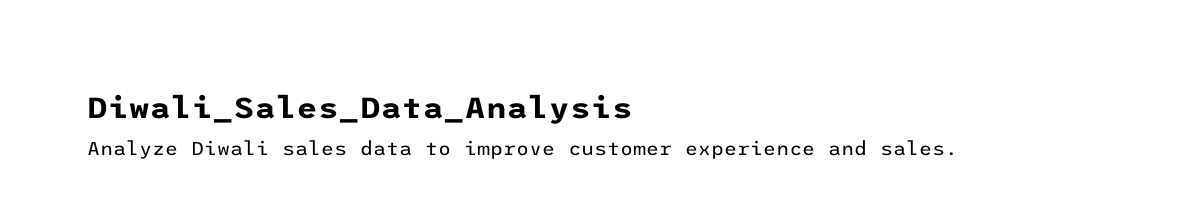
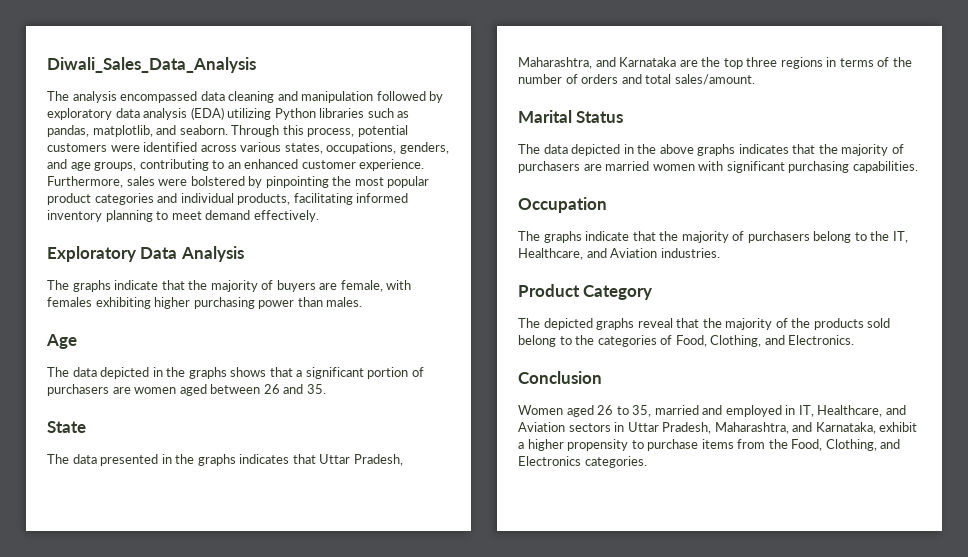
- Analyze Diwali sales data to improve customer experience and sales.
+ The analysis encompassed data cleaning and manipulation followed by exploratory data analysis (EDA) utilizing Python libraries such as pandas, matplotlib, and seaborn. Through this process, potential customers were identified across various states, occupations, genders, and age groups, contributing to an enhanced customer experience. Furthermore, sales were bolstered by pinpointing the most popular product categories and individual products, facilitating informed inventory planning to meet demand effectively.
+ Exploratory Data Analysis
+ The graphs indicate that the majority of buyers are female, with females exhibiting higher purchasing power than males.
+ Age
+ The data depicted in the graphs shows that a significant portion of purchasers are women aged between 26 and 35.
+ State
+ The data presented in the graphs indicates that Uttar Pradesh, Maharashtra, and Karnataka are the top three regions in terms of the number of orders and total sales/amount.
+ Marital Status
+ The data depicted in the above graphs indicates that the majority of purchasers are married women with significant purchasing capabilities.
+ Occupation
+ The graphs indicate that the majority of purchasers belong to the IT, Healthcare, and Aviation industries.
+ Product Category
+ The depicted graphs reveal that the majority of the products sold belong to the categories of Food, Clothing, and Electronics.
+ Conclusion
+ Women aged 26 to 35, married and employed in IT, Healthcare, and Aviation sectors in Uttar Pradesh, Maharashtra, and Karnataka, exhibit a higher propensity to purchase items from the Food, Clothing, and Electronics categories.

